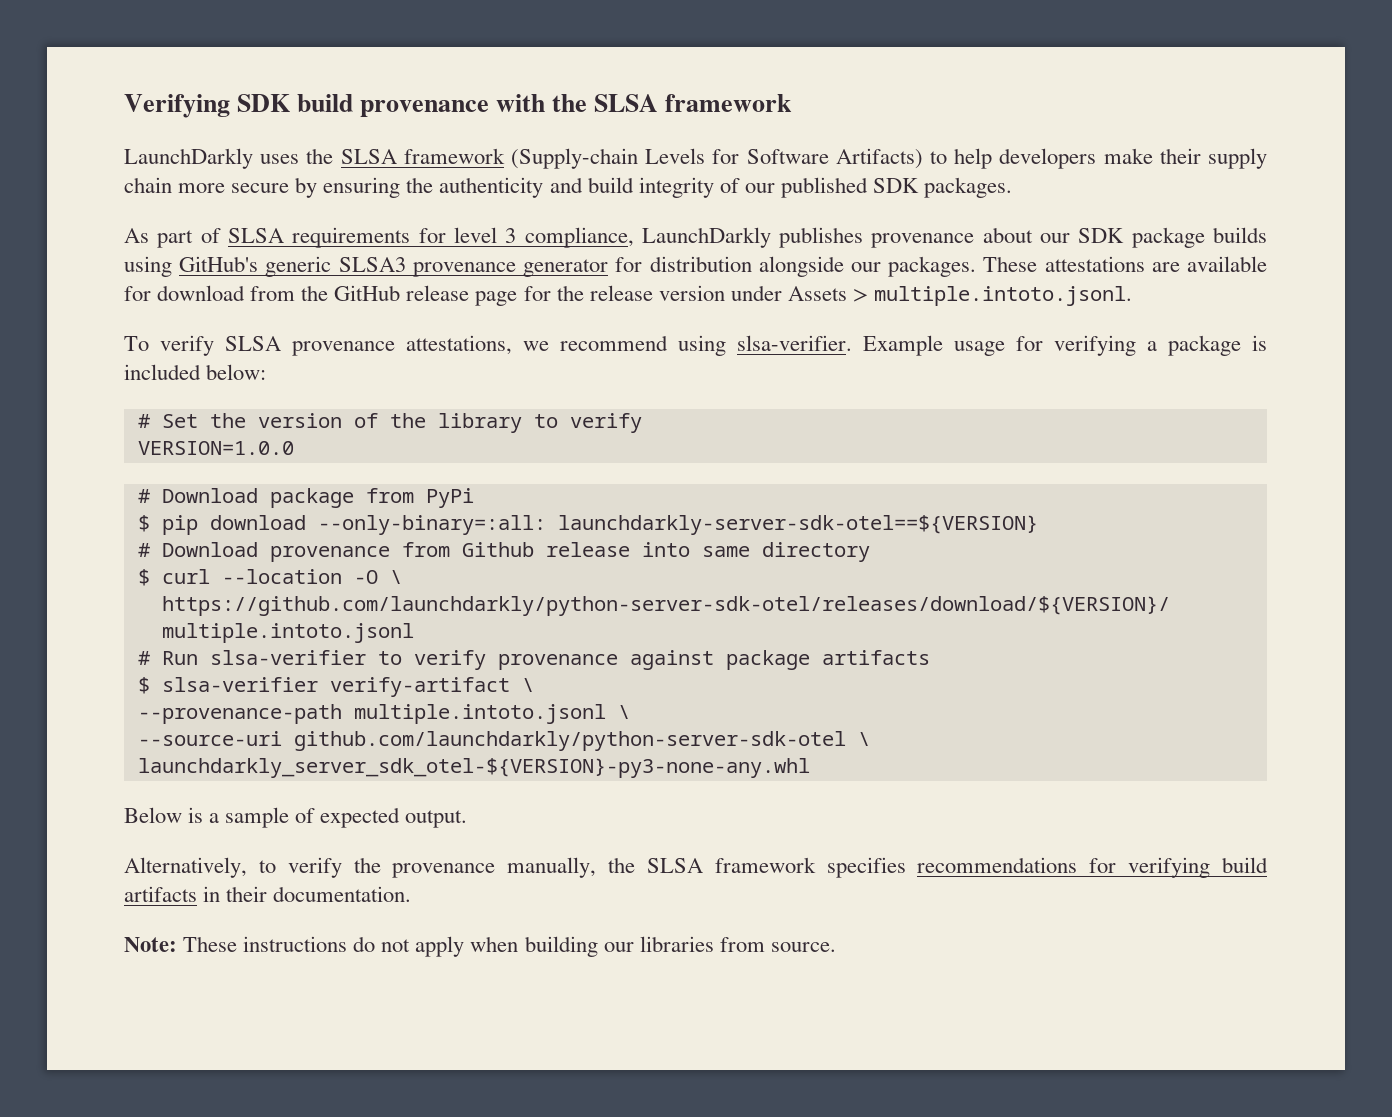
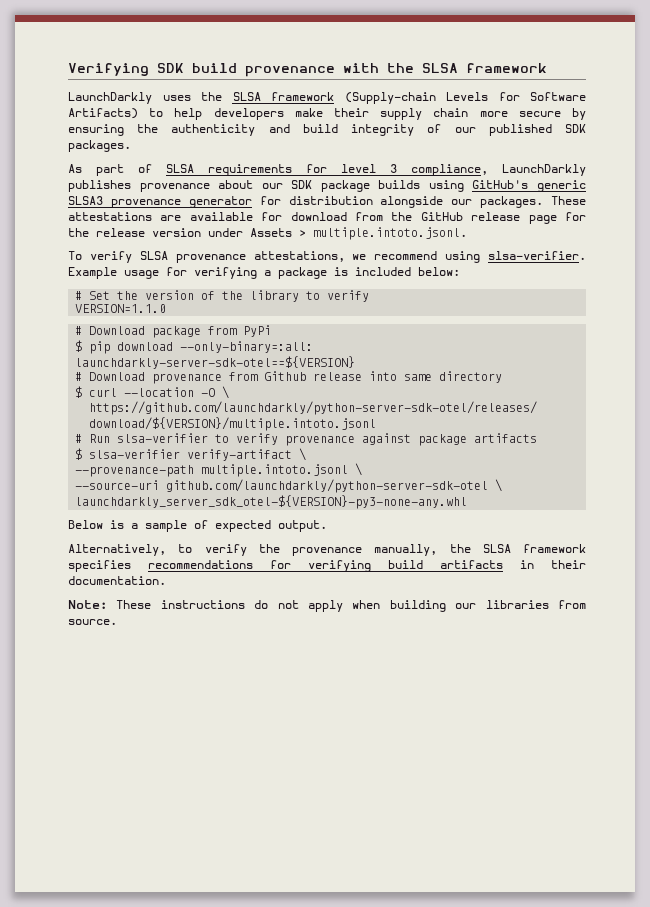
- VERSION=1.0.0
+ VERSION=1.1.0

